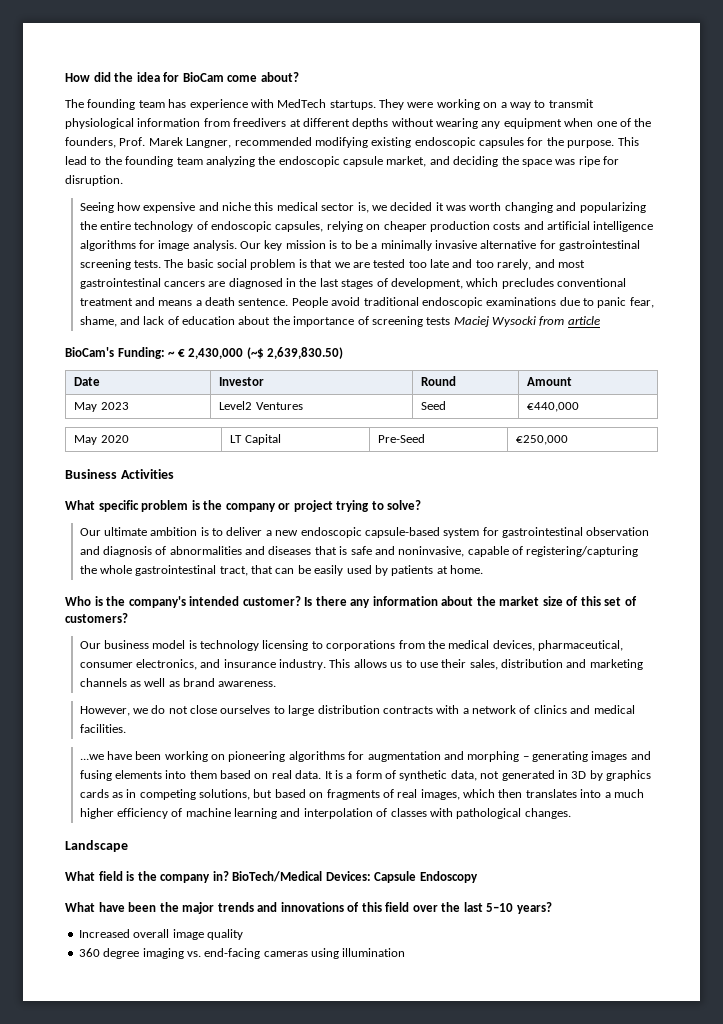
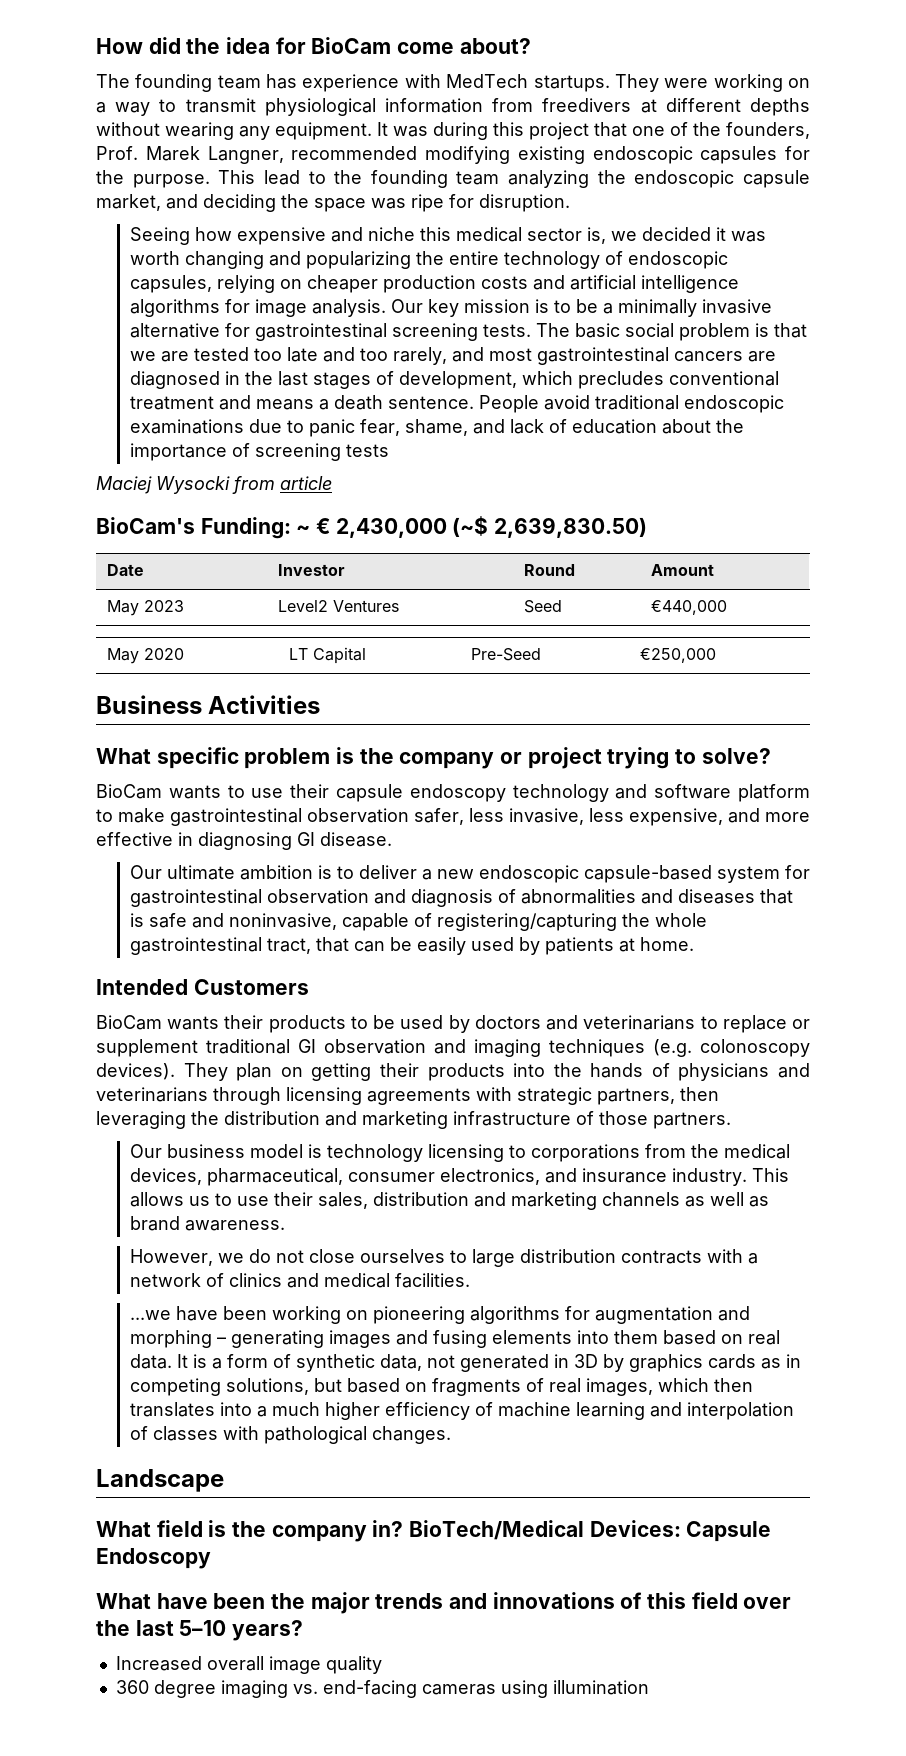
- They were working on a way to transmit physiological information from freedivers at different depths without wearing any equipment when one of the founders, Prof. Marek Langner, recommended modifying existing endoscopic capsules for the purpose.
+ They were working on a way to transmit physiological information from freedivers at different depths without wearing any equipment. It was during this project that one of the founders, Prof. Marek Langner, recommended modifying existing endoscopic capsules for the purpose.
- People avoid traditional endoscopic examinations due to panic fear, shame, and lack of education about the importance of screening tests Maciej Wysocki from article
+ People avoid traditional endoscopic examinations due to panic fear, shame, and lack of education about the importance of screening tests
+ Maciej Wysocki from article
+ BioCam wants to use their capsule endoscopy technology and software platform to make gastrointestinal observation safer, less invasive, less expensive, and more effective in diagnosing GI disease.
- Who is the company's intended customer? Is there any information about the market size of this set of customers?
+ Intended Customers
+ BioCam wants their products to be used by doctors and veterinarians to replace or supplement traditional GI observation and imaging techniques (e.g. colonoscopy devices). They plan on getting their products into the hands of physicians and veterinarians through licensing agreements with strategic partners, then leveraging the distribution and marketing infrastructure of those partners.

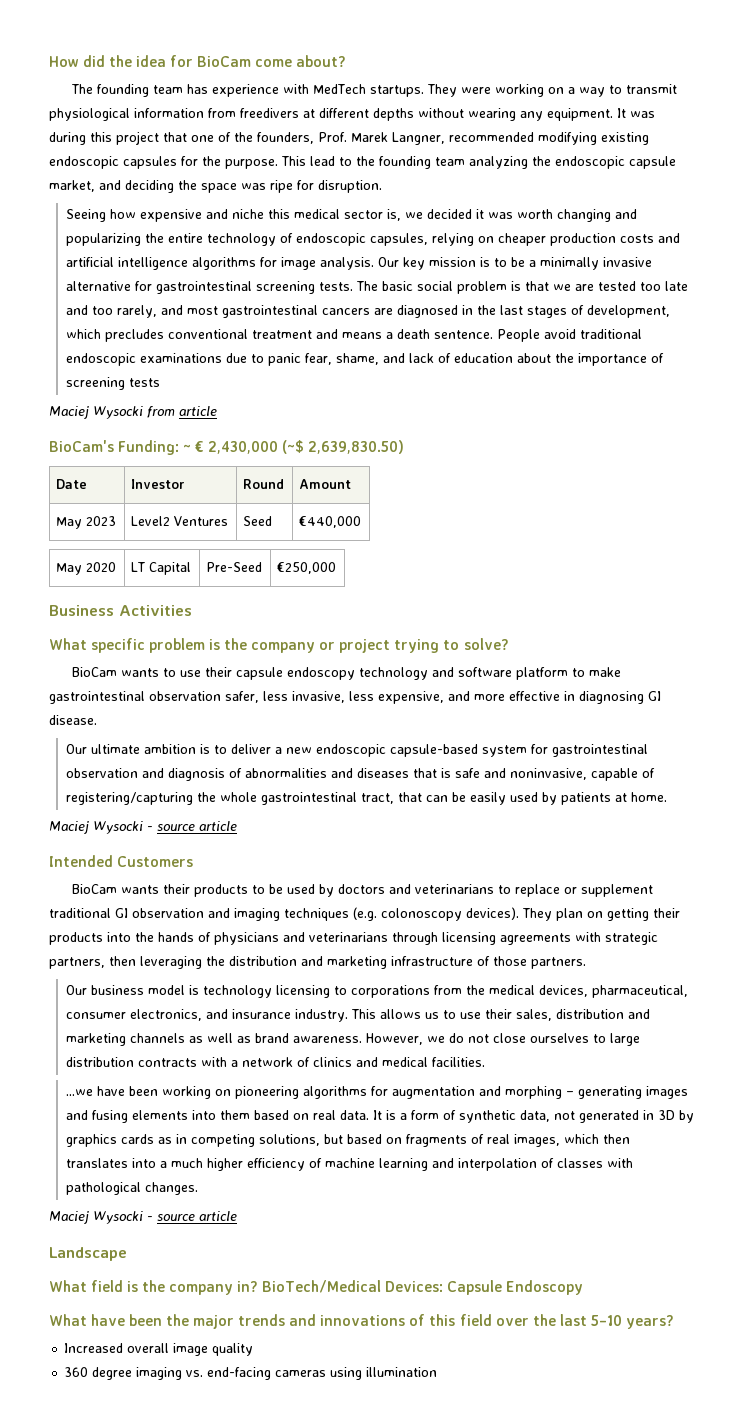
  Our ultimate ambition is to deliver a new endoscopic capsule-based system for gastrointestinal observation and diagnosis of abnormalities and diseases that is safe and noninvasive, capable of registering/capturing the whole gastrointestinal tract, that can be easily used by patients at home.
+ Maciej Wysocki - source article
- This allows us to use their sales, distribution and marketing channels as well as brand awareness.
- However, we do not close ourselves to large distribution contracts with a network of clinics and medical facilities.
+ This allows us to use their sales, distribution and marketing channels as well as brand awareness. However, we do not close ourselves to large distribution contracts with a network of clinics and medical facilities.
  It is a form of synthetic data, not generated in 3D by graphics cards as in competing solutions, but based on fragments of real images, which then translates into a much higher efficiency of machine learning and interpolation of classes with pathological changes.
+ Maciej Wysocki - source article

